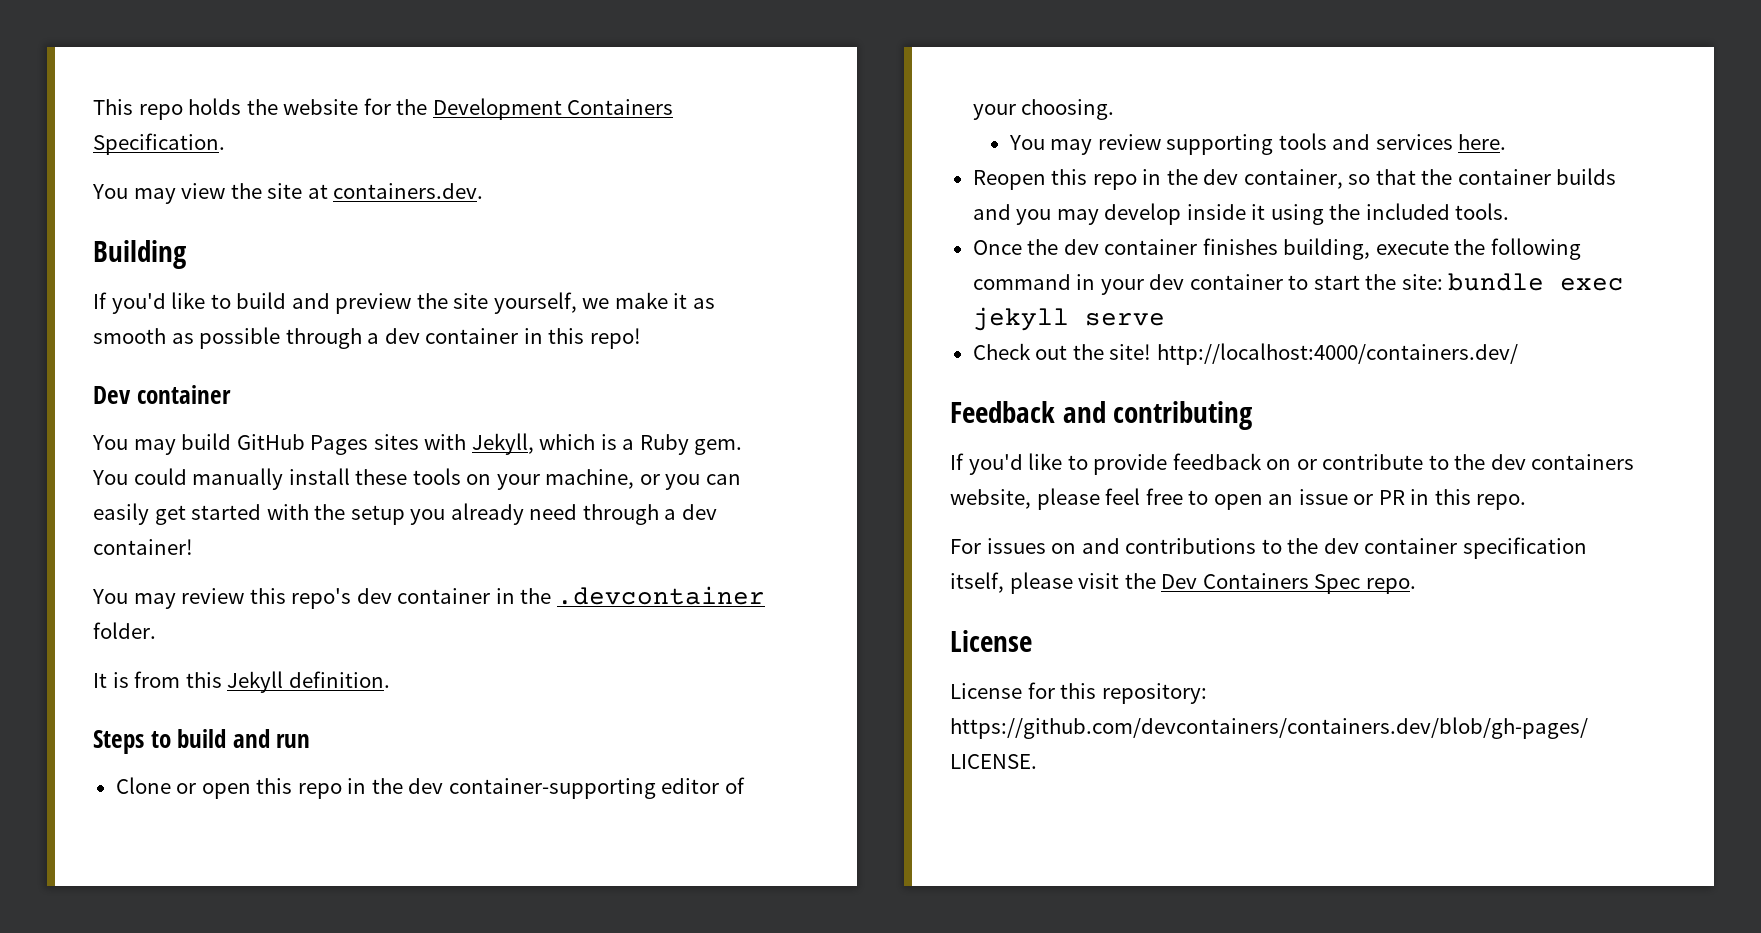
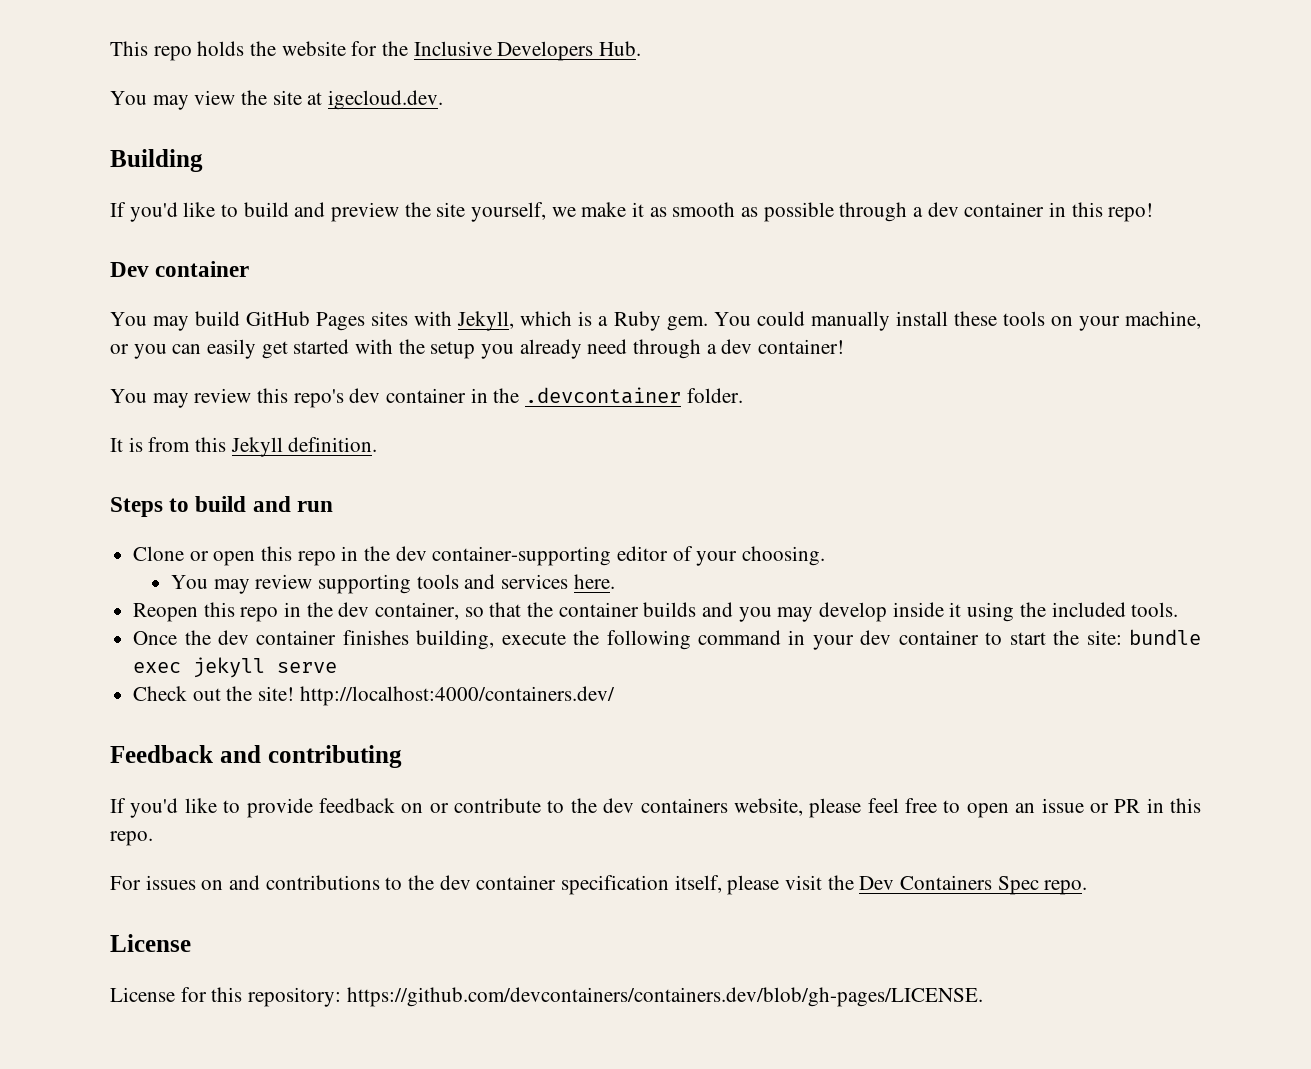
- This repo holds the website for the Development Containers Specification.
+ This repo holds the website for the Inclusive Developers Hub.
- You may view the site at containers.dev.
+ You may view the site at igecloud.dev.

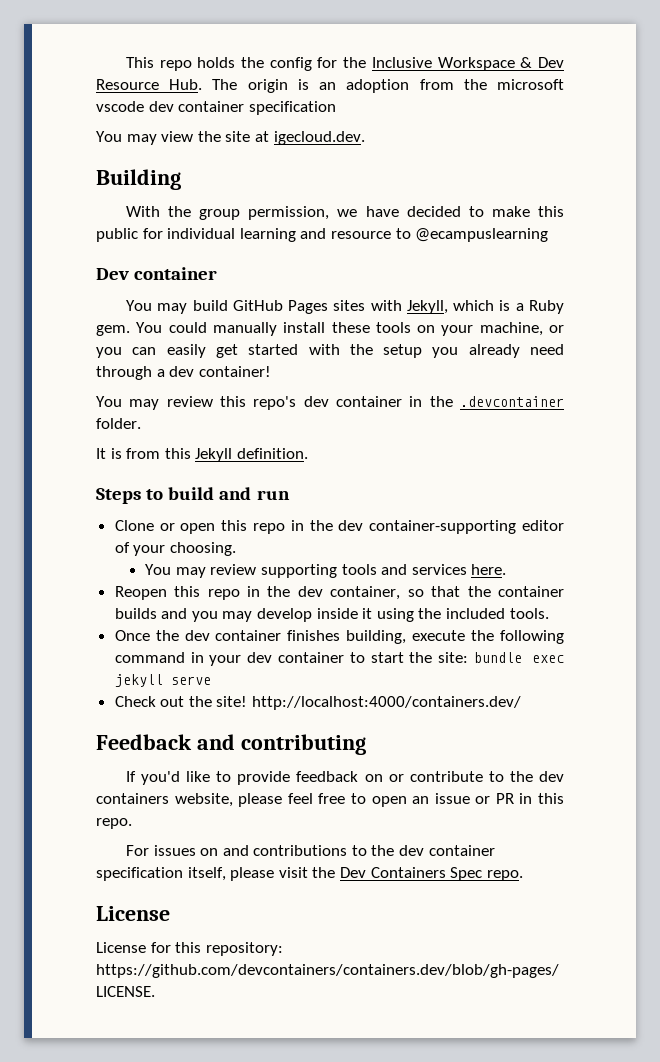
- This repo holds the website for the Inclusive Developers Hub.
+ This repo holds the config for the Inclusive Workspace & Dev Resource Hub. The origin is an adoption from the microsoft vscode dev container specification
- If you'd like to build and preview the site yourself, we make it as smooth as possible through a dev container in this repo!
+ With the group permission, we have decided to make this public for individual learning and resource to @ecampuslearning

